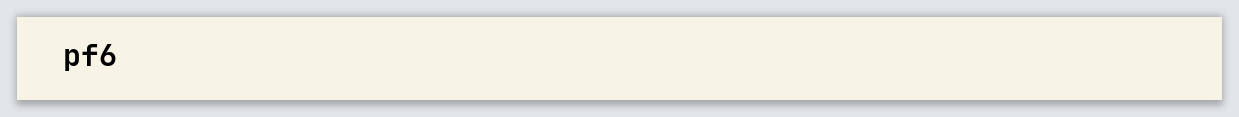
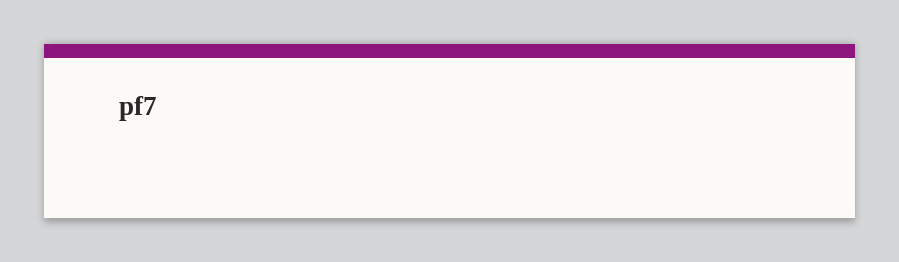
- pf6
+ pf7

